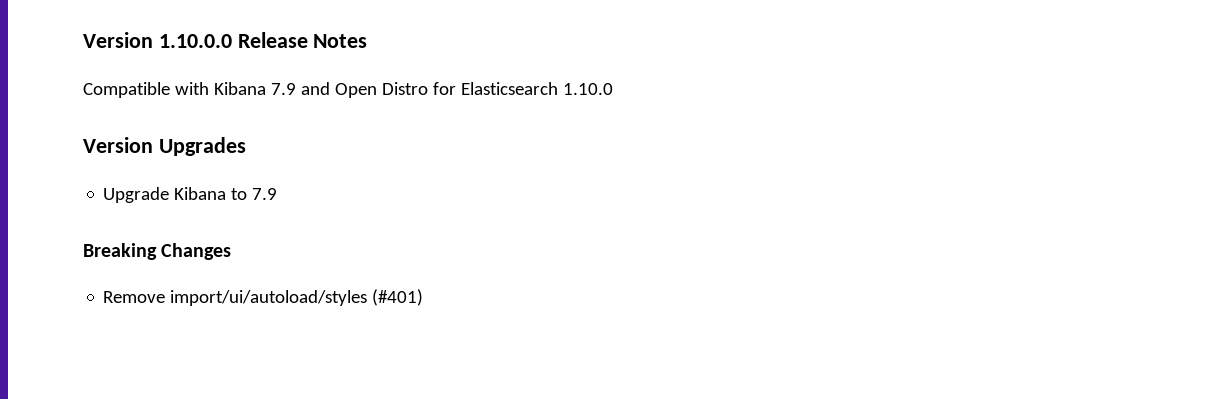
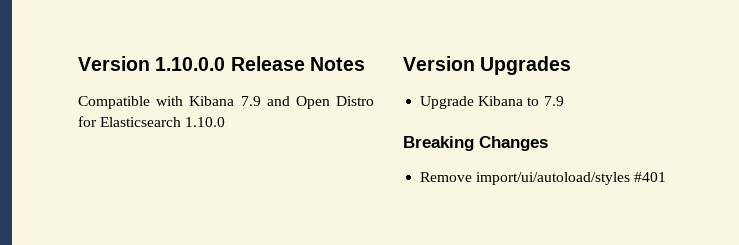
- Remove import/ui/autoload/styles (#401)
+ Remove import/ui/autoload/styles #401

